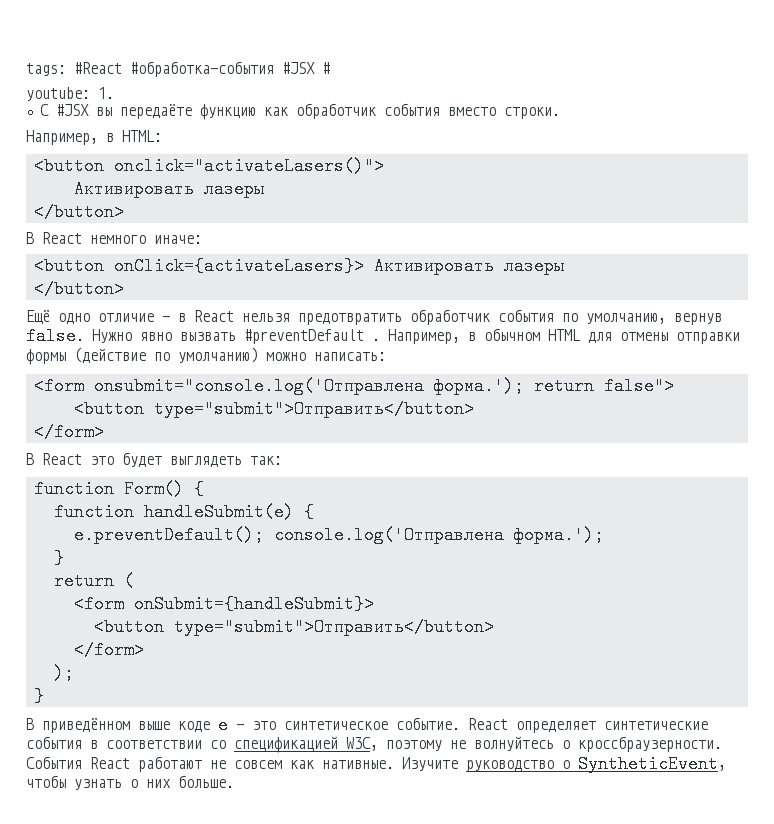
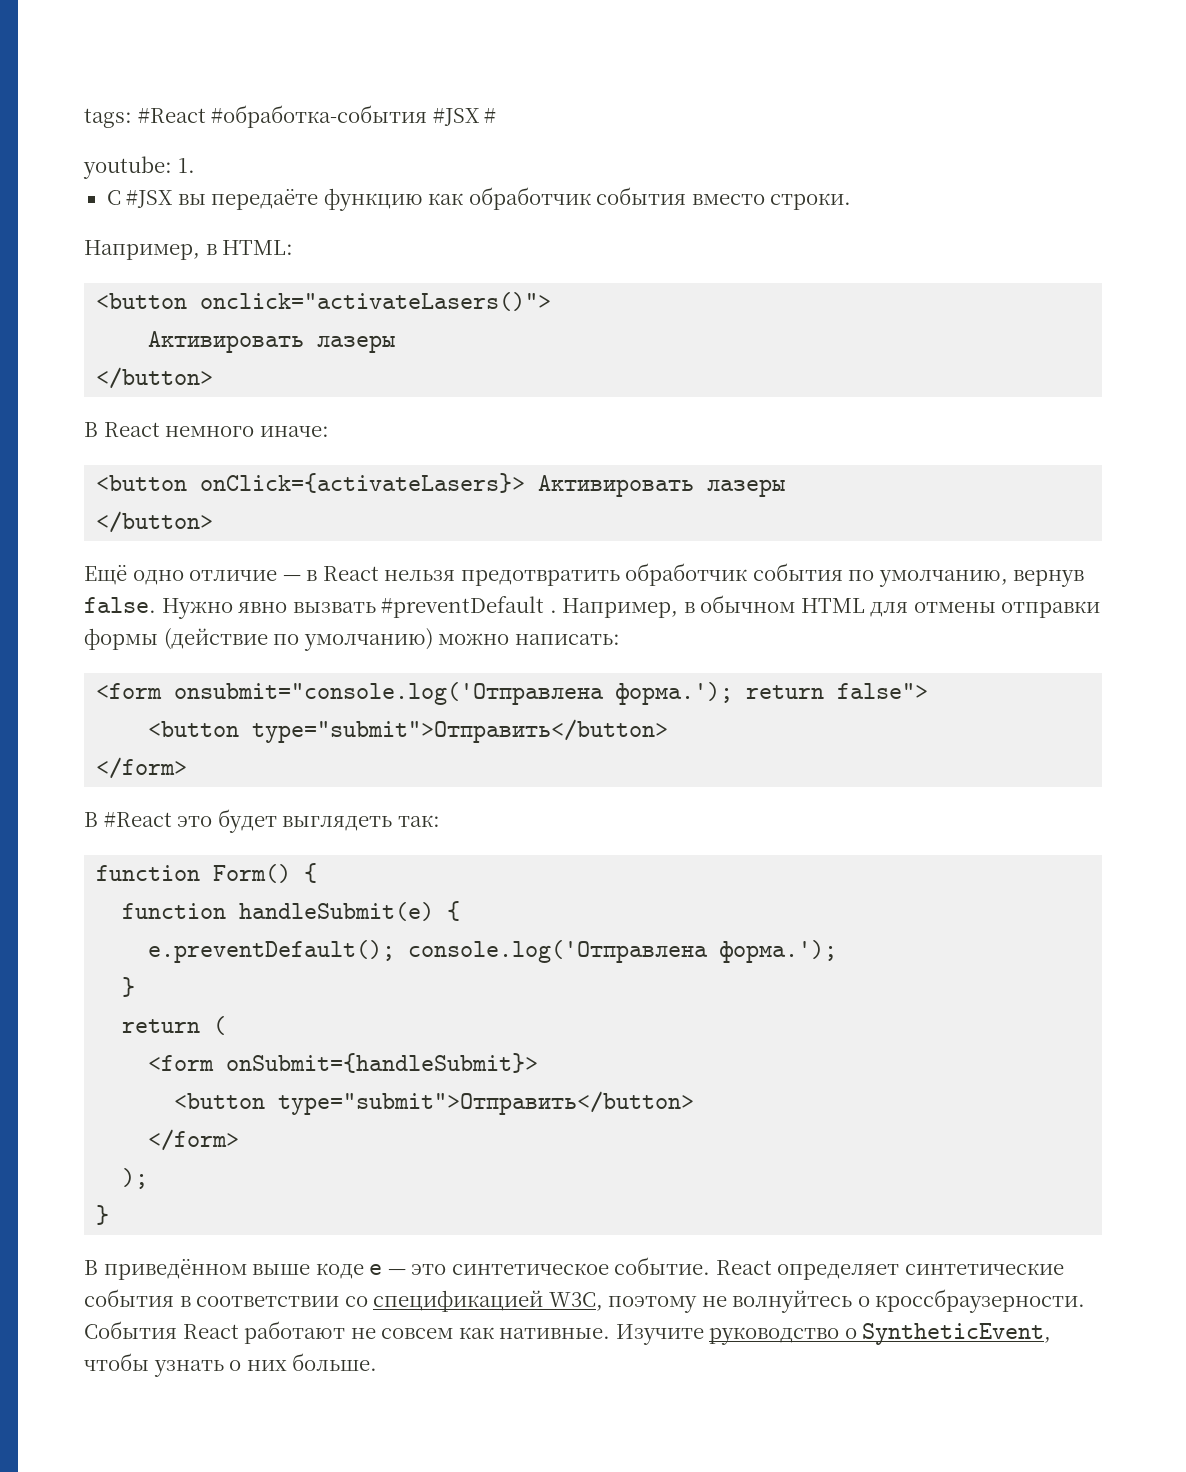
- В React это будет выглядеть так:
+ В #React это будет выглядеть так:

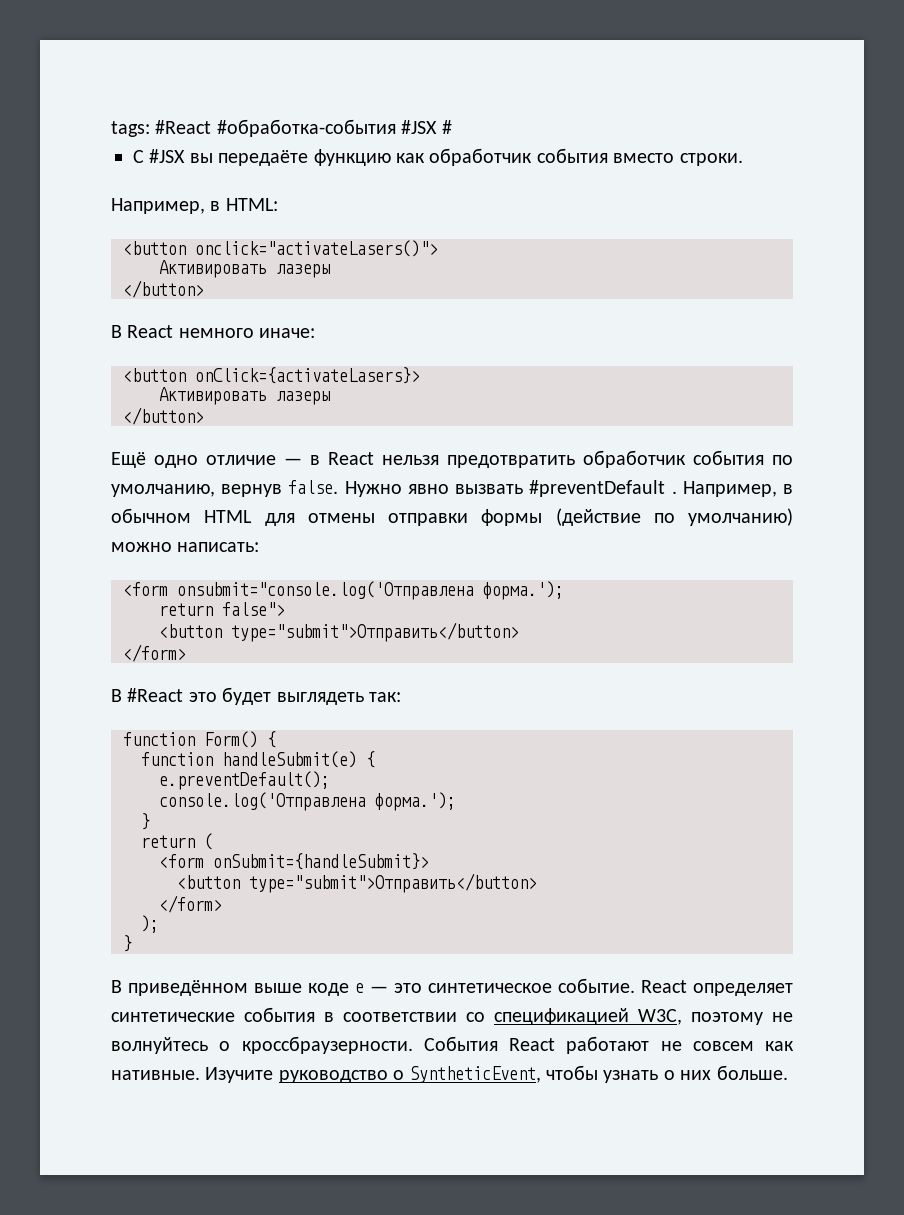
- youtube: 1.
- <button onClick={activateLasers}> Активировать лазеры
+ <button onClick={activateLasers}>
+ Активировать лазеры
- <form onsubmit="console.log('Отправлена форма.'); return false">
+ <form onsubmit="console.log('Отправлена форма.');
+ return false">
- e.preventDefault(); console.log('Отправлена форма.');
+ e.preventDefault();
+ console.log('Отправлена форма.');

